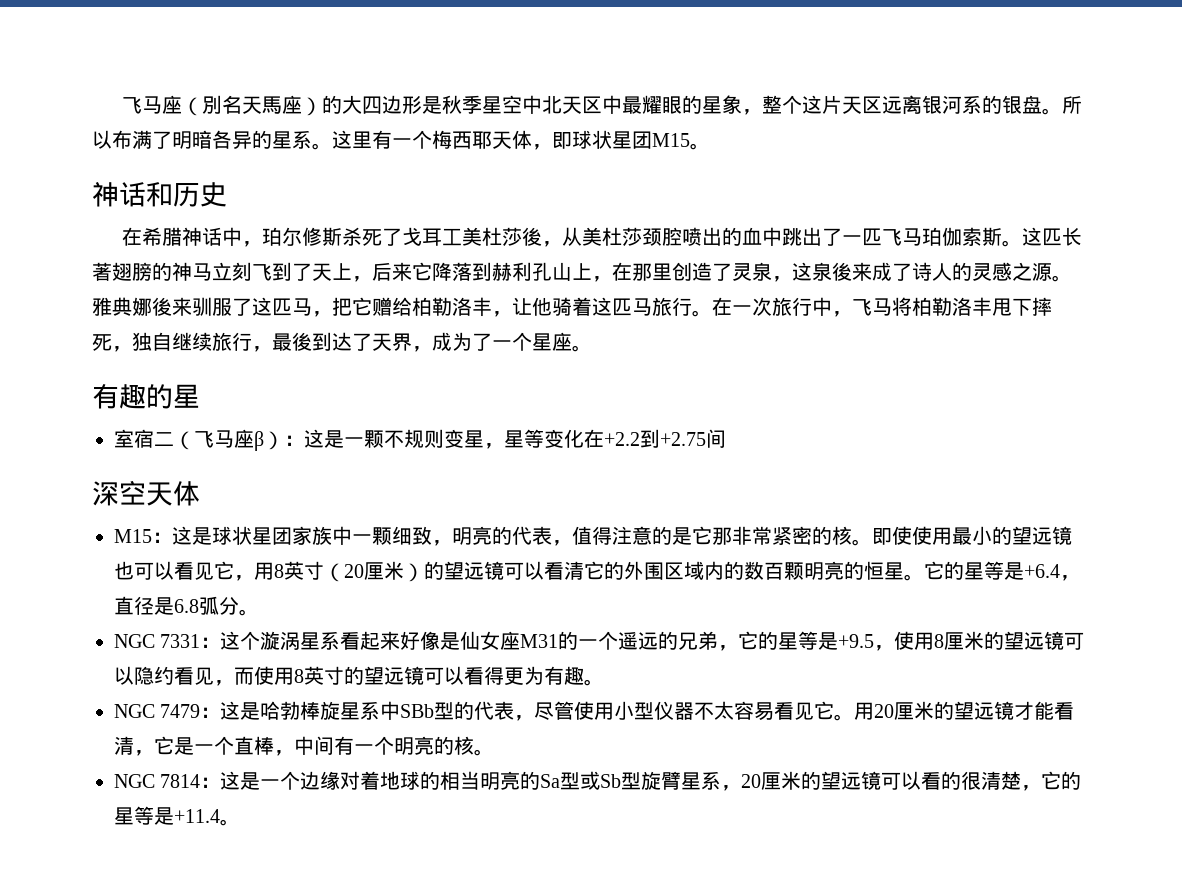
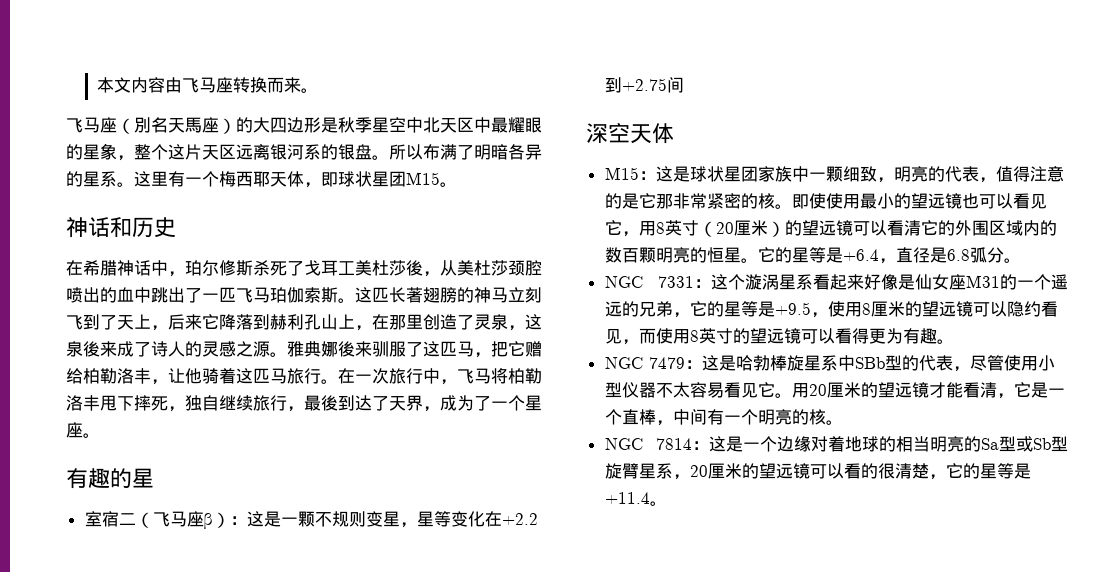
+ 本文内容由飞马座转换而来。

